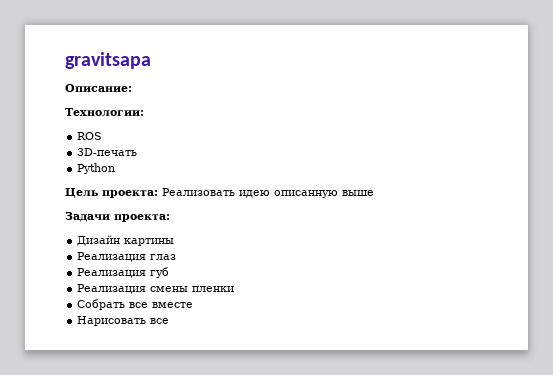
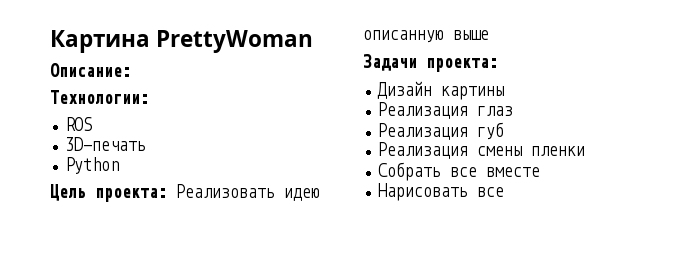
- gravitsapa
+ Картина PrettyWoman

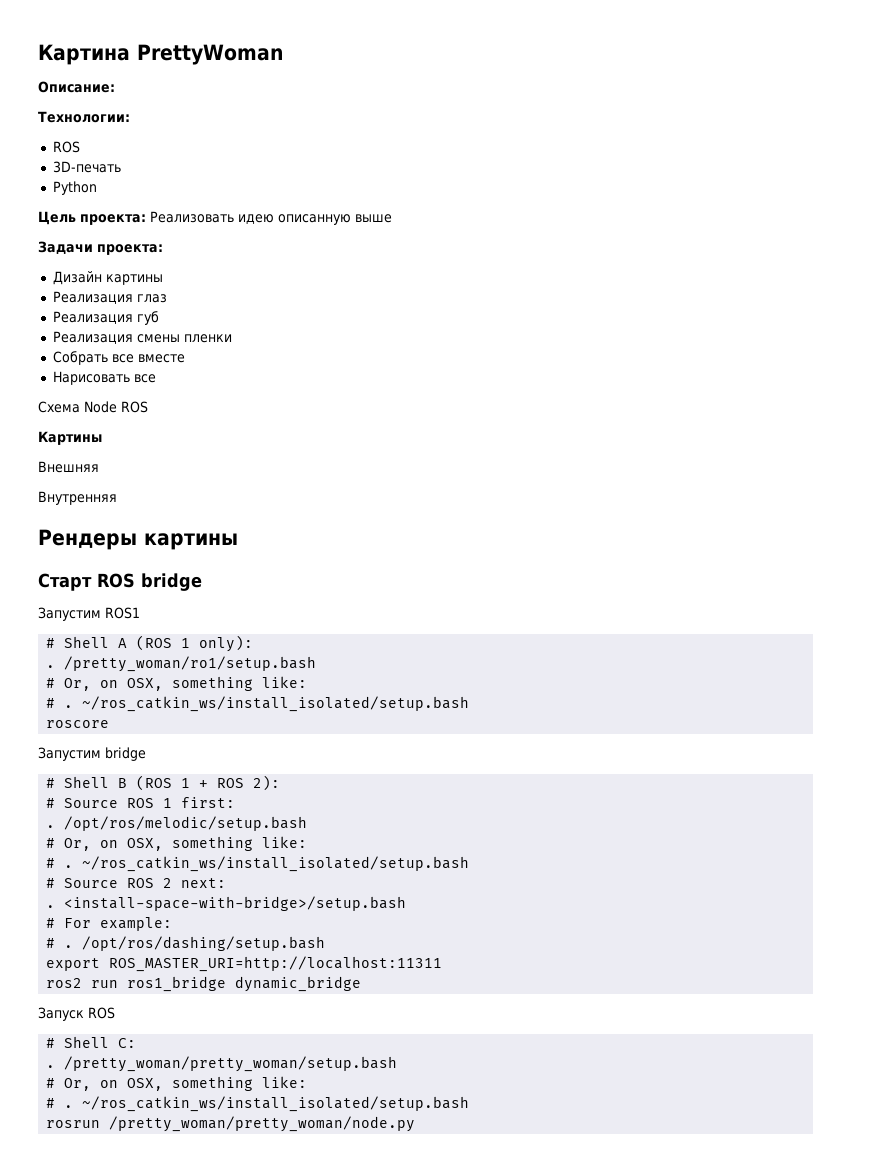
+ Схема Node ROS
+ Картины
+ Внешняя
+ Внутренняя
+ Рендеры картины
+ Старт ROS bridge
+ Запустим ROS1
+ # Shell A (ROS 1 only):
+ . /pretty_woman/ro1/setup.bash
+ # Or, on OSX, something like:
+ # . ~/ros_catkin_ws/install_isolated/setup.bash
+ roscore
+ Запустим bridge
+ # Shell B (ROS 1 + ROS 2):
+ # Source ROS 1 first:
+ . /opt/ros/melodic/setup.bash
+ # Or, on OSX, something like:
+ # . ~/ros_catkin_ws/install_isolated/setup.bash
+ # Source ROS 2 next:
+ . <install-space-with-bridge>/setup.bash
+ # For example:
+ # . /opt/ros/dashing/setup.bash
+ export ROS_MASTER_URI=http://localhost:11311
+ ros2 run ros1_bridge dynamic_bridge
+ Запуск ROS
+ # Shell C:
+ . /pretty_woman/pretty_woman/setup.bash
+ # Or, on OSX, something like:
+ # . ~/ros_catkin_ws/install_isolated/setup.bash
+ rosrun /pretty_woman/pretty_woman/node.py

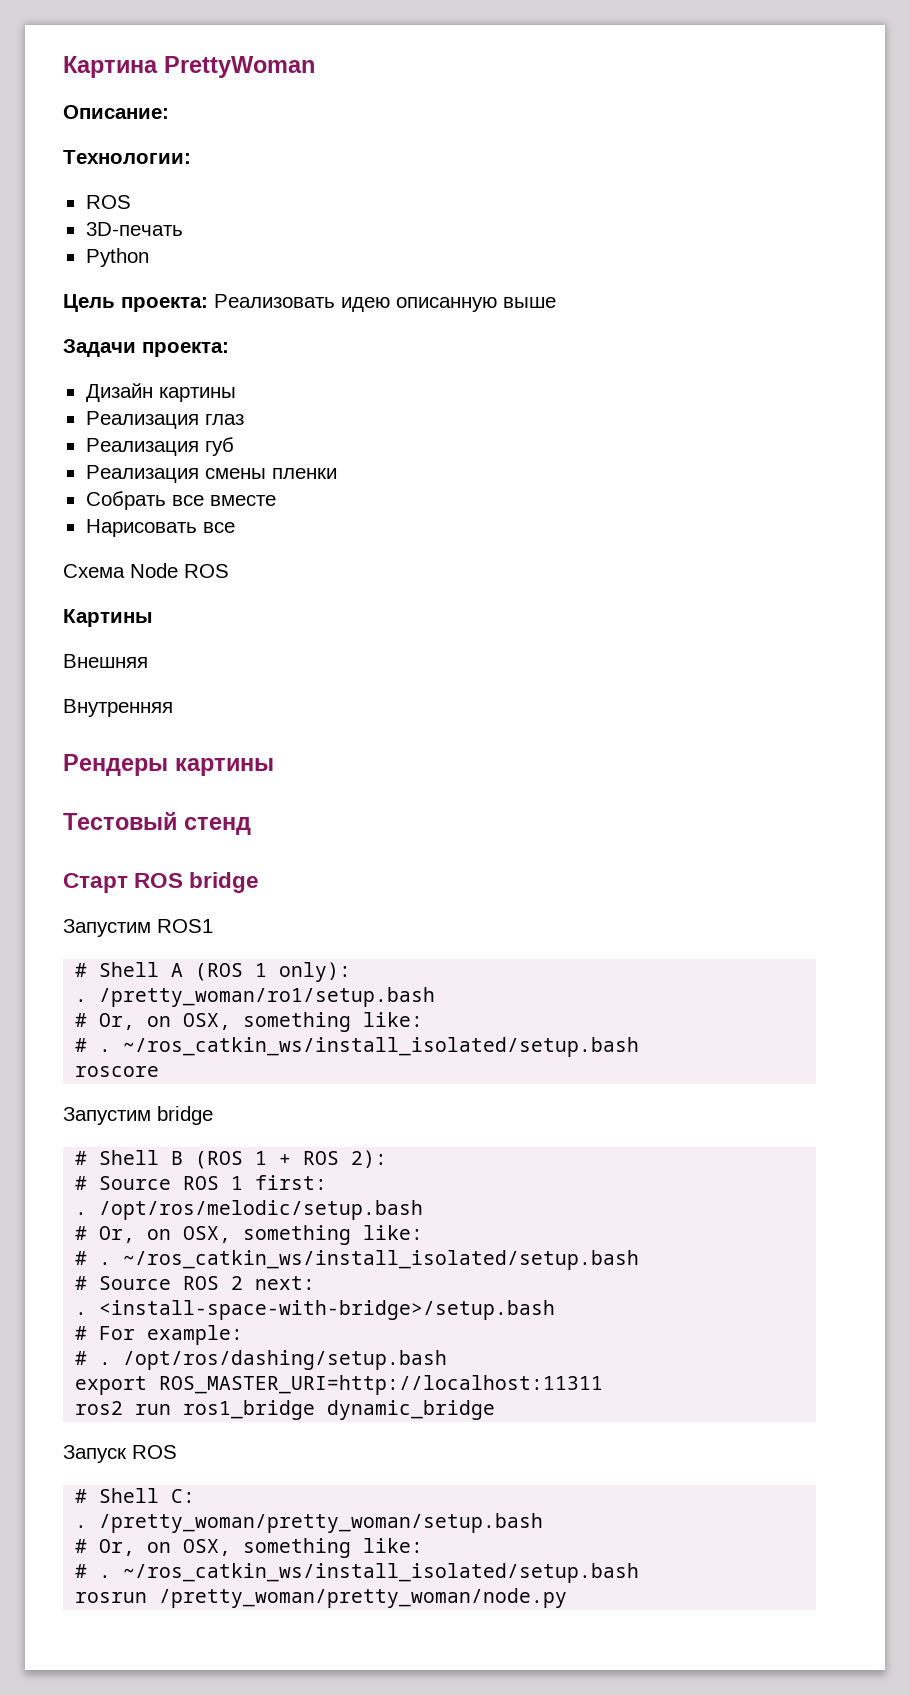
+ Тестовый стенд

